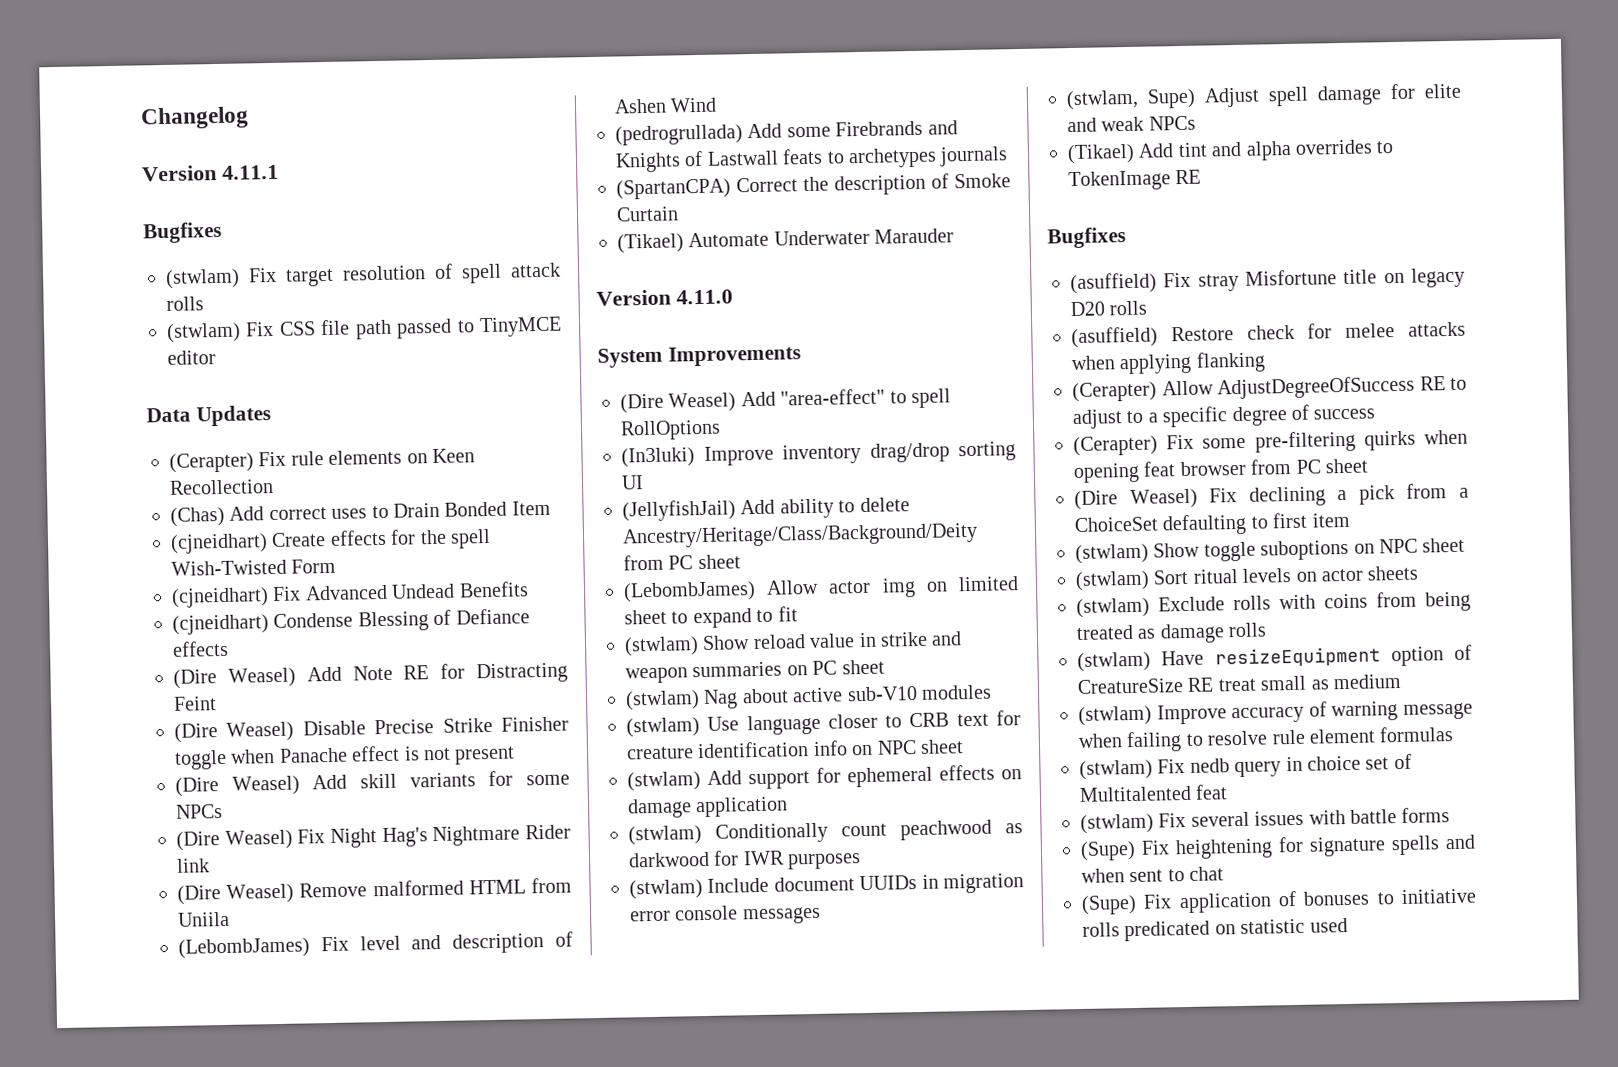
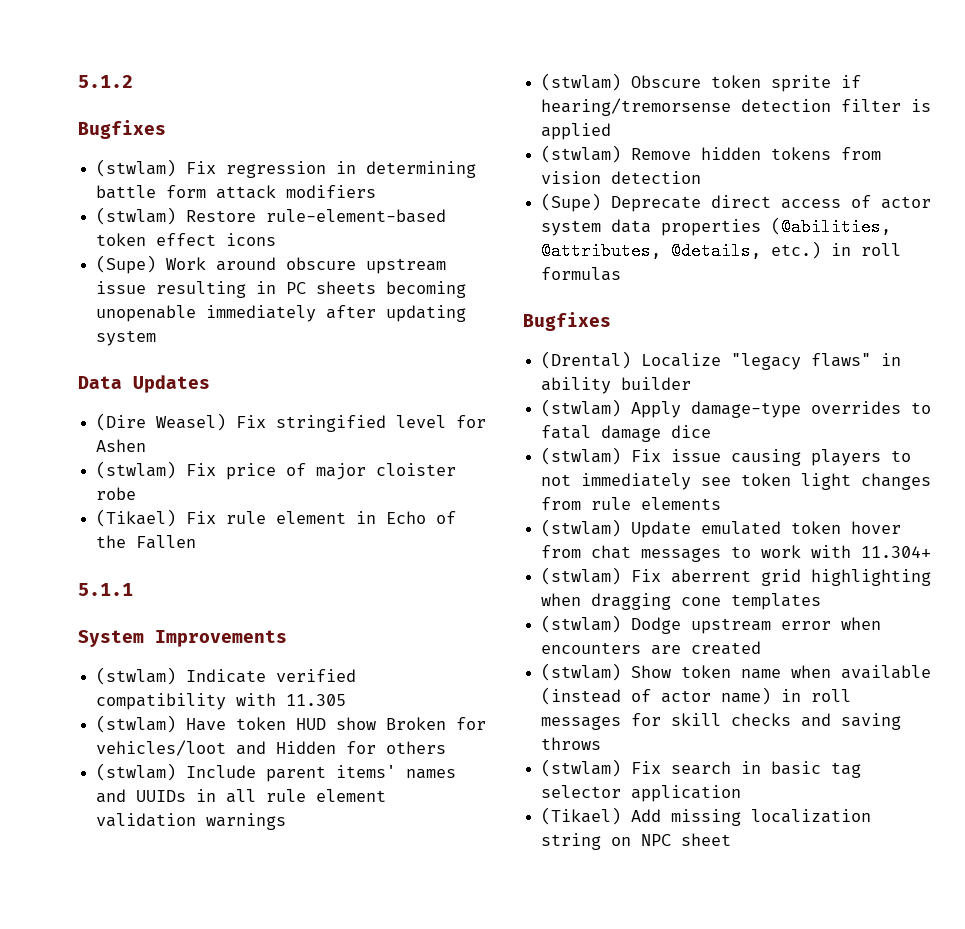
- Changelog
- Version 4.11.1
+ 5.1.2
- (stwlam) Fix target resolution of spell attack rolls
- (stwlam) Fix CSS file path passed to TinyMCE editor
+ (stwlam) Fix regression in determining battle form attack modifiers
+ (stwlam) Restore rule-element-based token effect icons
+ (Supe) Work around obscure upstream issue resulting in PC sheets becoming unopenable immediately after updating system
  Data Updates
- (Cerapter) Fix rule elements on Keen Recollection
- (Chas) Add correct uses to Drain Bonded Item
- (cjneidhart) Create effects for the spell Wish-Twisted Form
- (cjneidhart) Fix Advanced Undead Benefits
- (cjneidhart) Condense Blessing of Defiance effects
- (Dire Weasel) Add Note RE for Distracting Feint
- (Dire Weasel) Disable Precise Strike Finisher toggle when Panache effect is not present
- (Dire Weasel) Add skill variants for some NPCs
- (Dire Weasel) Fix Night Hag's Nightmare Rider link
- (Dire Weasel) Remove malformed HTML from Uniila
- (LebombJames) Fix level and description of Ashen Wind
- (pedrogrullada) Add some Firebrands and Knights of Lastwall feats to archetypes journals
- (SpartanCPA) Correct the description of Smoke Curtain
- (Tikael) Automate Underwater Marauder
- Version 4.11.0
+ (Dire Weasel) Fix stringified level for Ashen
+ (stwlam) Fix price of major cloister robe
+ (Tikael) Fix rule element in Echo of the Fallen
+ 5.1.1
  System Improvements
- (Dire Weasel) Add "area-effect" to spell RollOptions
- (In3luki) Improve inventory drag/drop sorting UI
- (JellyfishJail) Add ability to delete Ancestry/Heritage/Class/Background/Deity from PC sheet
- (LebombJames) Allow actor img on limited sheet to expand to fit
- (stwlam) Show reload value in strike and weapon summaries on PC sheet
- (stwlam) Nag about active sub-V10 modules
- (stwlam) Use language closer to CRB text for creature identification info on NPC sheet
- (stwlam) Add support for ephemeral effects on damage application
- (stwlam) Conditionally count peachwood as darkwood for IWR purposes
- (stwlam) Include document UUIDs in migration error console messages
- (stwlam, Supe) Adjust spell damage for elite and weak NPCs
- (Tikael) Add tint and alpha overrides to TokenImage RE
+ (stwlam) Indicate verified compatibility with 11.305
+ (stwlam) Have token HUD show Broken for vehicles/loot and Hidden for others
+ (stwlam) Include parent items' names and UUIDs in all rule element validation warnings
+ (stwlam) Obscure token sprite if hearing/tremorsense detection filter is applied
+ (stwlam) Remove hidden tokens from vision detection
+ (Supe) Deprecate direct access of actor system data properties (@abilities, @attributes, @details, etc.) in roll formulas
  Bugfixes
- (asuffield) Fix stray Misfortune title on legacy D20 rolls
- (asuffield) Restore check for melee attacks when applying flanking
- (Cerapter) Allow AdjustDegreeOfSuccess RE to adjust to a specific degree of success
- (Cerapter) Fix some pre-filtering quirks when opening feat browser from PC sheet
- (Dire Weasel) Fix declining a pick from a ChoiceSet defaulting to first item
- (stwlam) Show toggle suboptions on NPC sheet
- (stwlam) Sort ritual levels on actor sheets
- (stwlam) Exclude rolls with coins from being treated as damage rolls
- (stwlam) Have resizeEquipment option of CreatureSize RE treat small as medium
- (stwlam) Improve accuracy of warning message when failing to resolve rule element formulas
- (stwlam) Fix nedb query in choice set of Multitalented feat
- (stwlam) Fix several issues with battle forms
- (Supe) Fix heightening for signature spells and when sent to chat
- (Supe) Fix application of bonuses to initiative rolls predicated on statistic used
+ (Drental) Localize "legacy flaws" in ability builder
+ (stwlam) Apply damage-type overrides to fatal damage dice
+ (stwlam) Fix issue causing players to not immediately see token light changes from rule elements
+ (stwlam) Update emulated token hover from chat messages to work with 11.304+
+ (stwlam) Fix aberrent grid highlighting when dragging cone templates
+ (stwlam) Dodge upstream error when encounters are created
+ (stwlam) Show token name when available (instead of actor name) in roll messages for skill checks and saving throws
+ (stwlam) Fix search in basic tag selector application
+ (Tikael) Add missing localization string on NPC sheet

